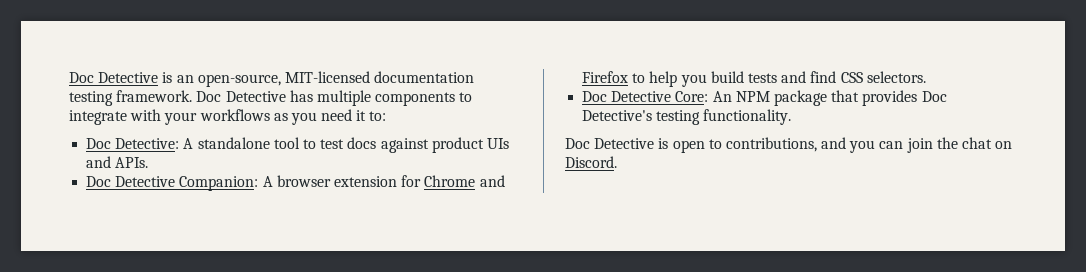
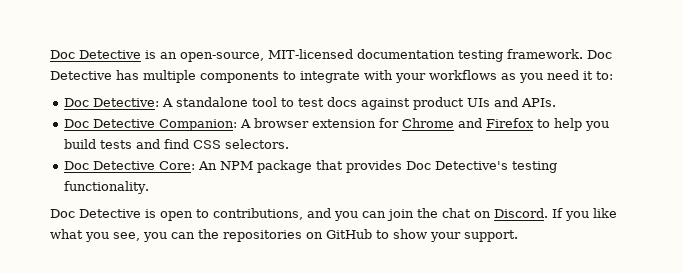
+ If you like what you see, you can the repositories on GitHub to show your support.

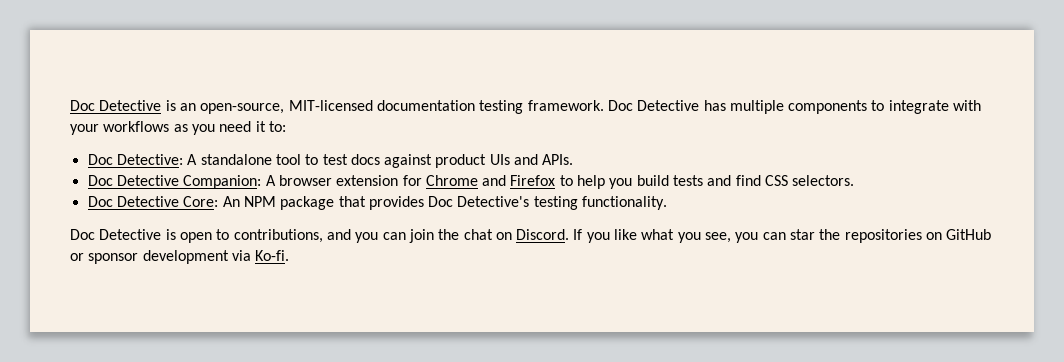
- If you like what you see, you can the repositories on GitHub to show your support.
+ If you like what you see, you can star the repositories on GitHub or sponsor development via Ko-fi.

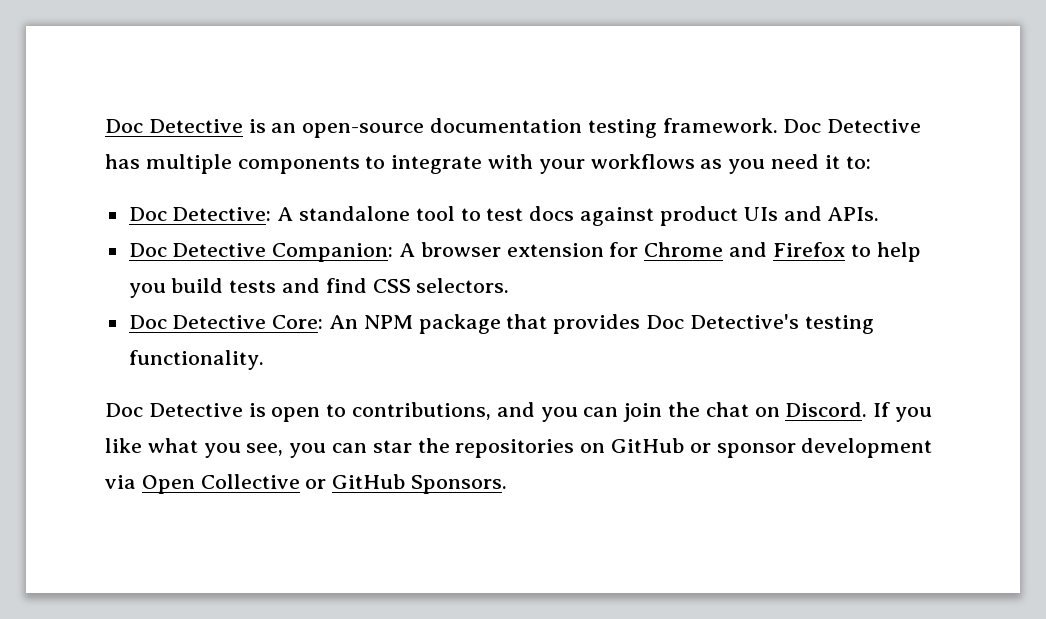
- Doc Detective is an open-source, MIT-licensed documentation testing framework.
+ Doc Detective is an open-source documentation testing framework.
- If you like what you see, you can star the repositories on GitHub or sponsor development via Ko-fi.
+ If you like what you see, you can star the repositories on GitHub or sponsor development via Open Collective or GitHub Sponsors.

